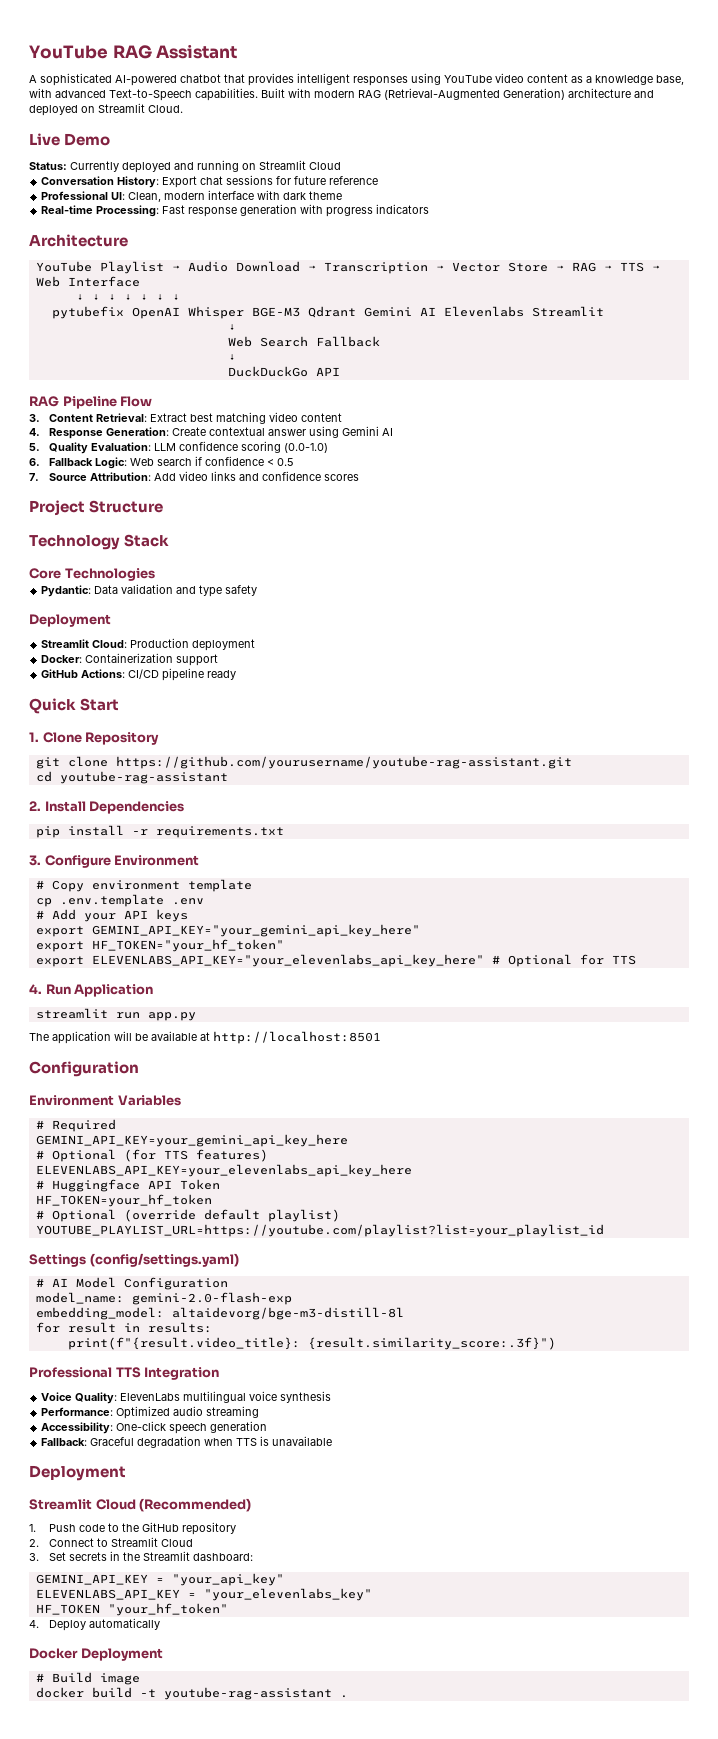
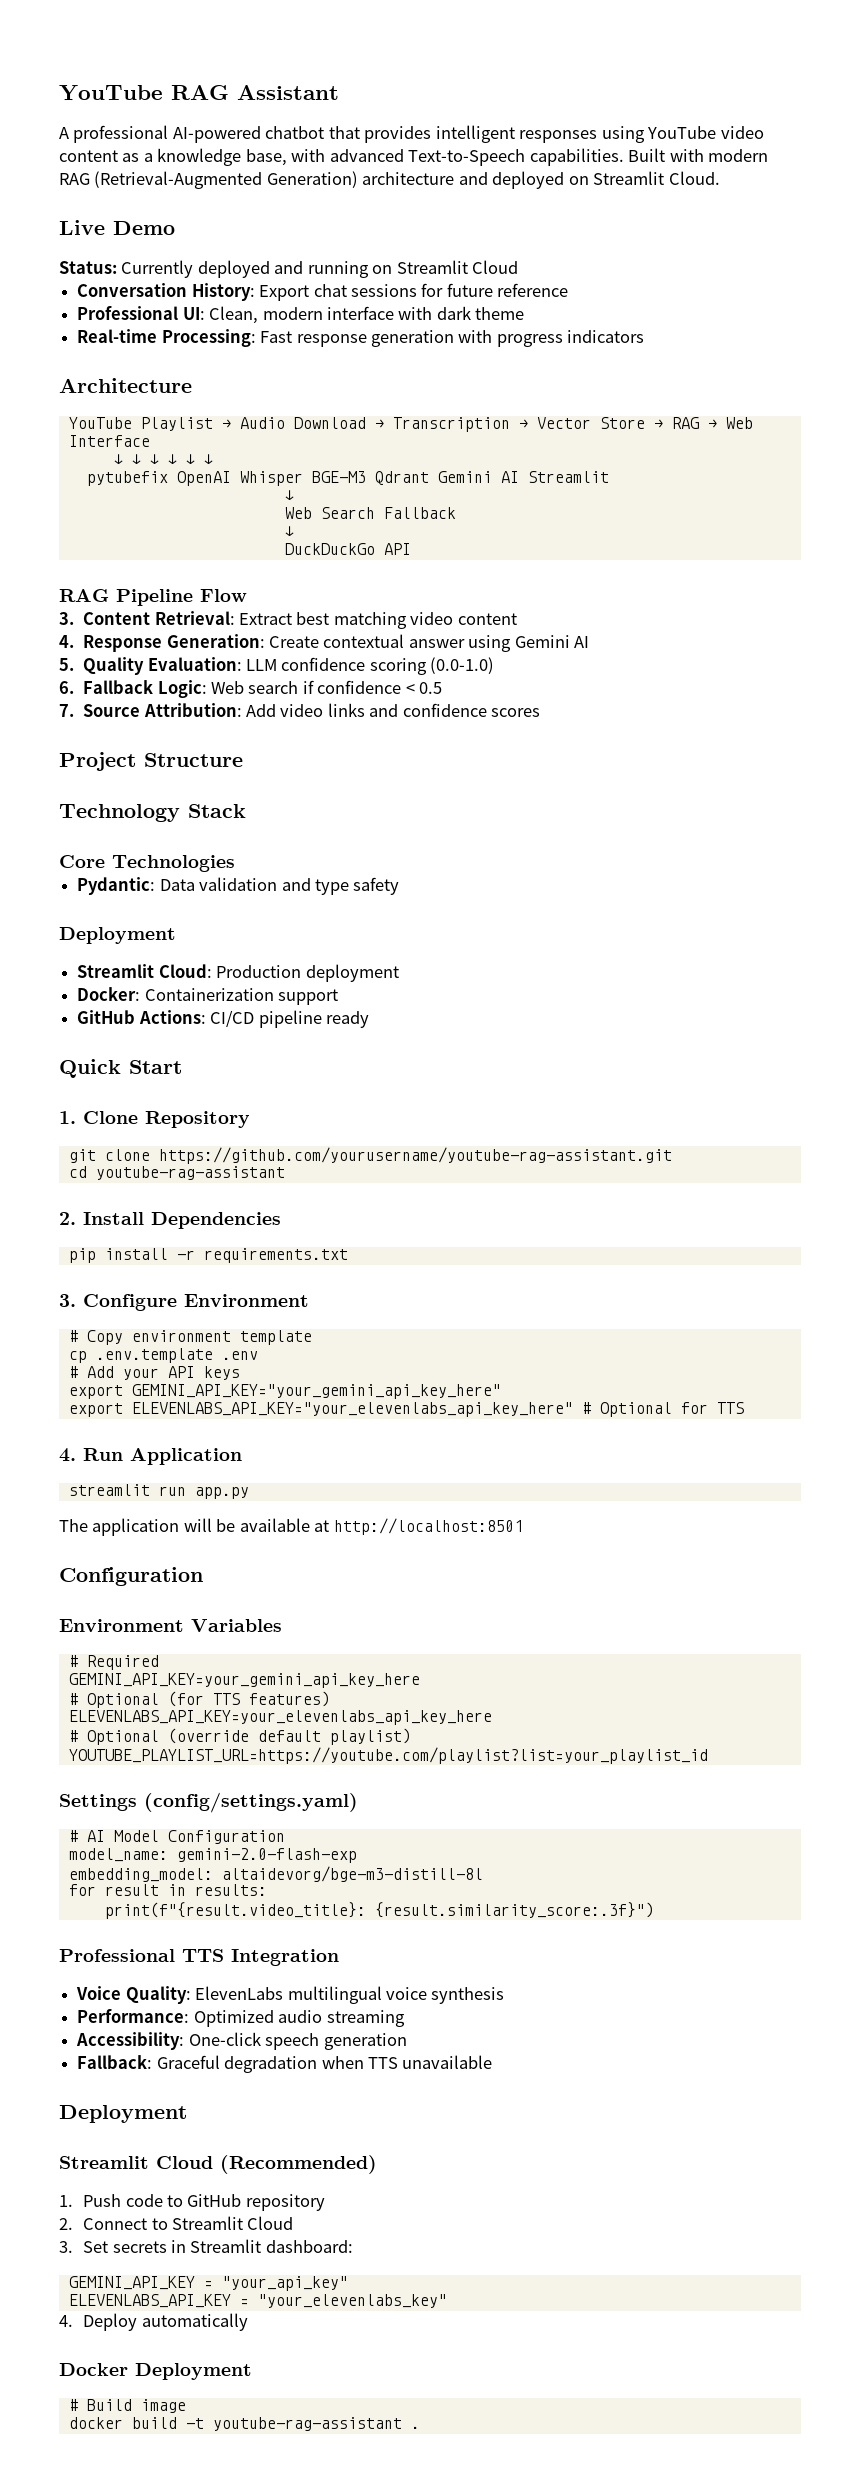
- A sophisticated AI-powered chatbot that provides intelligent responses using YouTube video content as a knowledge base, with advanced Text-to-Speech capabilities.
+ A professional AI-powered chatbot that provides intelligent responses using YouTube video content as a knowledge base, with advanced Text-to-Speech capabilities.
- YouTube Playlist → Audio Download → Transcription → Vector Store → RAG → TTS → Web Interface
+ YouTube Playlist → Audio Download → Transcription → Vector Store → RAG → Web Interface
- ↓ ↓ ↓ ↓ ↓ ↓ ↓
+ ↓ ↓ ↓ ↓ ↓ ↓
- pytubefix OpenAI Whisper BGE-M3 Qdrant Gemini AI Elevenlabs Streamlit
+ pytubefix OpenAI Whisper BGE-M3 Qdrant Gemini AI Streamlit
- export HF_TOKEN="your_hf_token"
- # Huggingface API Token
- HF_TOKEN=your_hf_token
- Fallback: Graceful degradation when TTS is unavailable
+ Fallback: Graceful degradation when TTS unavailable
- 1. Push code to the GitHub repository
+ 1. Push code to GitHub repository
- 3. Set secrets in the Streamlit dashboard:
+ 3. Set secrets in Streamlit dashboard:
- HF_TOKEN "your_hf_token"

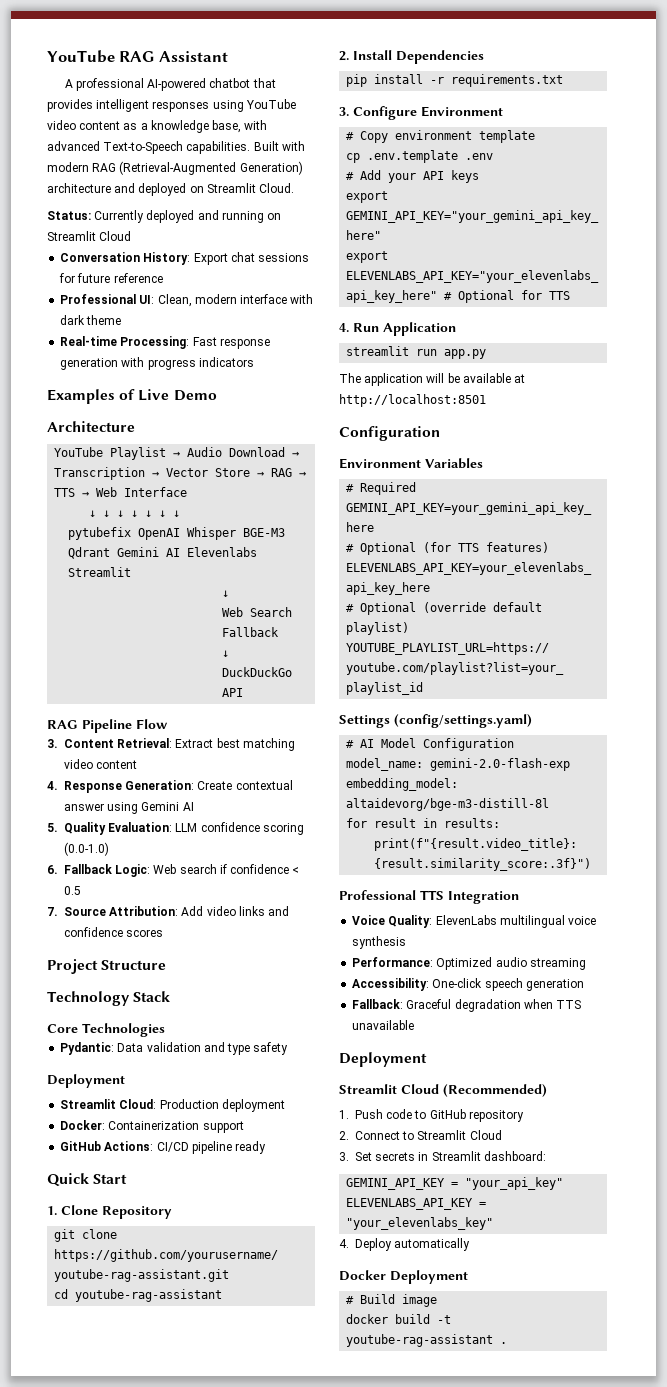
- Live Demo
+ Examples of Live Demo
- YouTube Playlist → Audio Download → Transcription → Vector Store → RAG → Web Interface
+ YouTube Playlist → Audio Download → Transcription → Vector Store → RAG → TTS → Web Interface
- ↓ ↓ ↓ ↓ ↓ ↓
+ ↓ ↓ ↓ ↓ ↓ ↓ ↓
- pytubefix OpenAI Whisper BGE-M3 Qdrant Gemini AI Streamlit
+ pytubefix OpenAI Whisper BGE-M3 Qdrant Gemini AI Elevenlabs Streamlit

